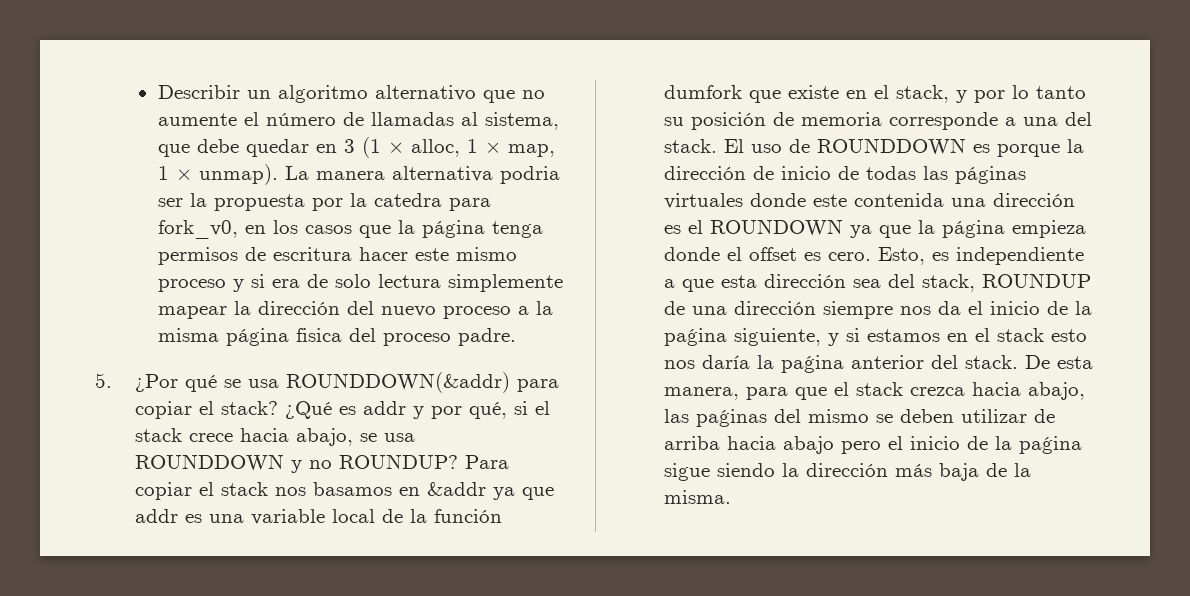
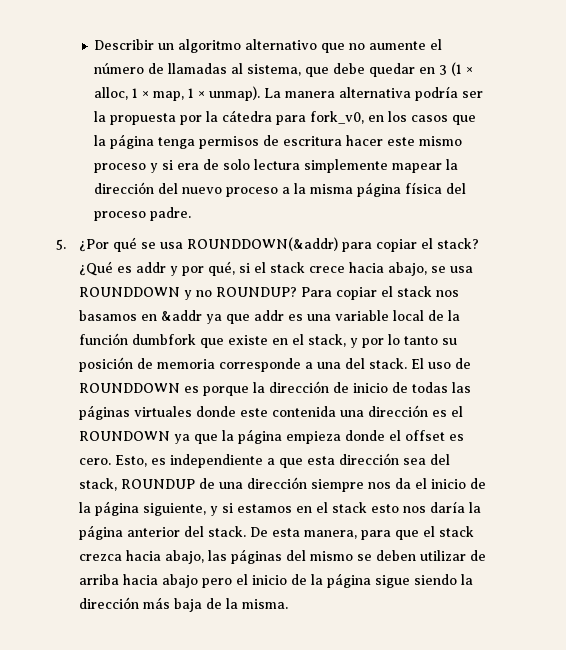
- La manera alternativa podria ser la propuesta por la catedra para fork_v0, en los casos que la página tenga permisos de escritura hacer este mismo proceso y si era de solo lectura simplemente mapear la dirección del nuevo proceso a la misma página fisica del proceso padre.
+ La manera alternativa podría ser la propuesta por la cátedra para fork_v0, en los casos que la página tenga permisos de escritura hacer este mismo proceso y si era de solo lectura simplemente mapear la dirección del nuevo proceso a la misma página física del proceso padre.
- Para copiar el stack nos basamos en &addr ya que addr es una variable local de la función dumfork que existe en el stack, y por lo tanto su posición de memoria corresponde a una del stack.
+ Para copiar el stack nos basamos en &addr ya que addr es una variable local de la función dumbfork que existe en el stack, y por lo tanto su posición de memoria corresponde a una del stack.
- Esto, es independiente a que esta dirección sea del stack, ROUNDUP de una dirección siempre nos da el inicio de la paǵina siguiente, y si estamos en el stack esto nos daría la paǵina anterior del stack.
+ Esto, es independiente a que esta dirección sea del stack, ROUNDUP de una dirección siempre nos da el inicio de la página siguiente, y si estamos en el stack esto nos daría la página anterior del stack.
- De esta manera, para que el stack crezca hacia abajo, las paǵinas del mismo se deben utilizar de arriba hacia abajo pero el inicio de la paǵina sigue siendo la dirección más baja de la misma.
+ De esta manera, para que el stack crezca hacia abajo, las páginas del mismo se deben utilizar de arriba hacia abajo pero el inicio de la página sigue siendo la dirección más baja de la misma.

